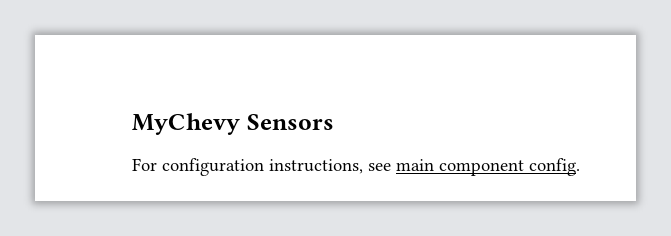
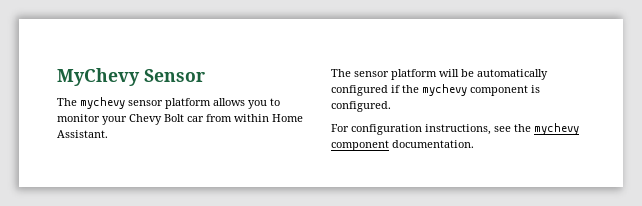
- MyChevy Sensors
+ MyChevy Sensor
+ The mychevy sensor platform allows you to monitor your Chevy Bolt car from within Home Assistant.
+ The sensor platform will be automatically configured if the mychevy component is configured.
- For configuration instructions, see main component config.
+ For configuration instructions, see the mychevy component documentation.

